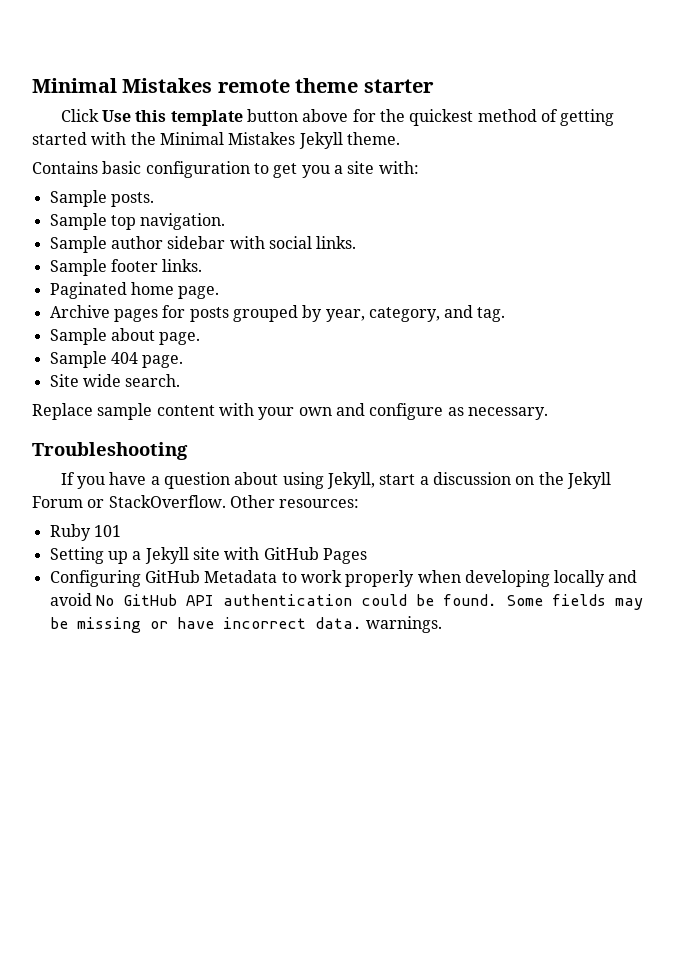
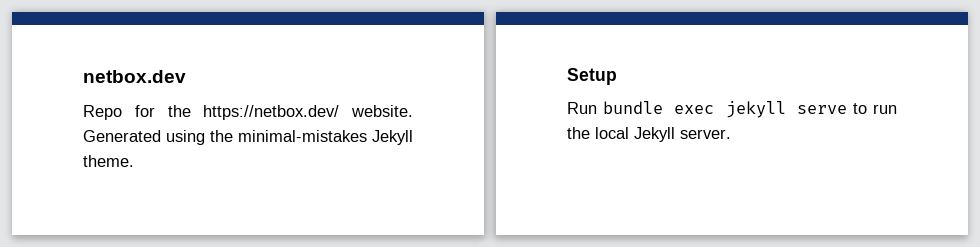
- Minimal Mistakes remote theme starter
- Click Use this template button above for the quickest method of getting started with the Minimal Mistakes Jekyll theme.
- Contains basic configuration to get you a site with:
- Sample posts.
- Sample top navigation.
- Sample author sidebar with social links.
- Sample footer links.
- Paginated home page.
- Archive pages for posts grouped by year, category, and tag.
- Sample about page.
- Sample 404 page.
- Site wide search.
- Replace sample content with your own and configure as necessary.
- Troubleshooting
- If you have a question about using Jekyll, start a discussion on the Jekyll Forum or StackOverflow. Other resources:
- Ruby 101
- Setting up a Jekyll site with GitHub Pages
- Configuring GitHub Metadata to work properly when developing locally and avoid No GitHub API authentication could be found. Some fields may be missing or have incorrect data. warnings.
+ netbox.dev
+ Repo for the https://netbox.dev/ website. Generated using the minimal-mistakes Jekyll theme.
+ Setup
+ Run bundle exec jekyll serve to run the local Jekyll server.

